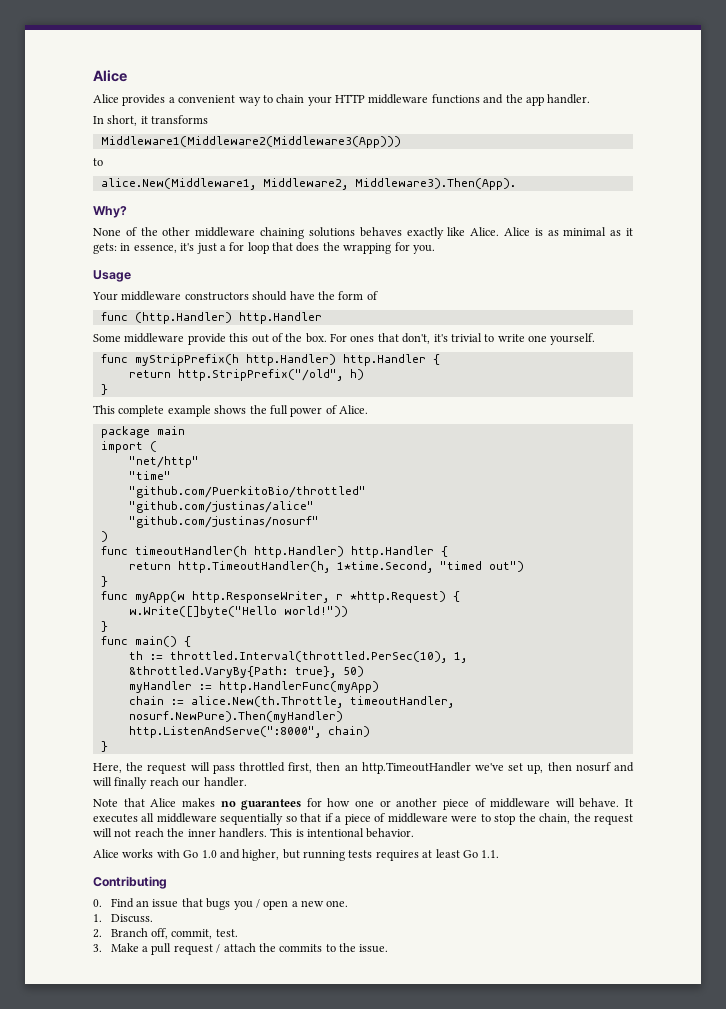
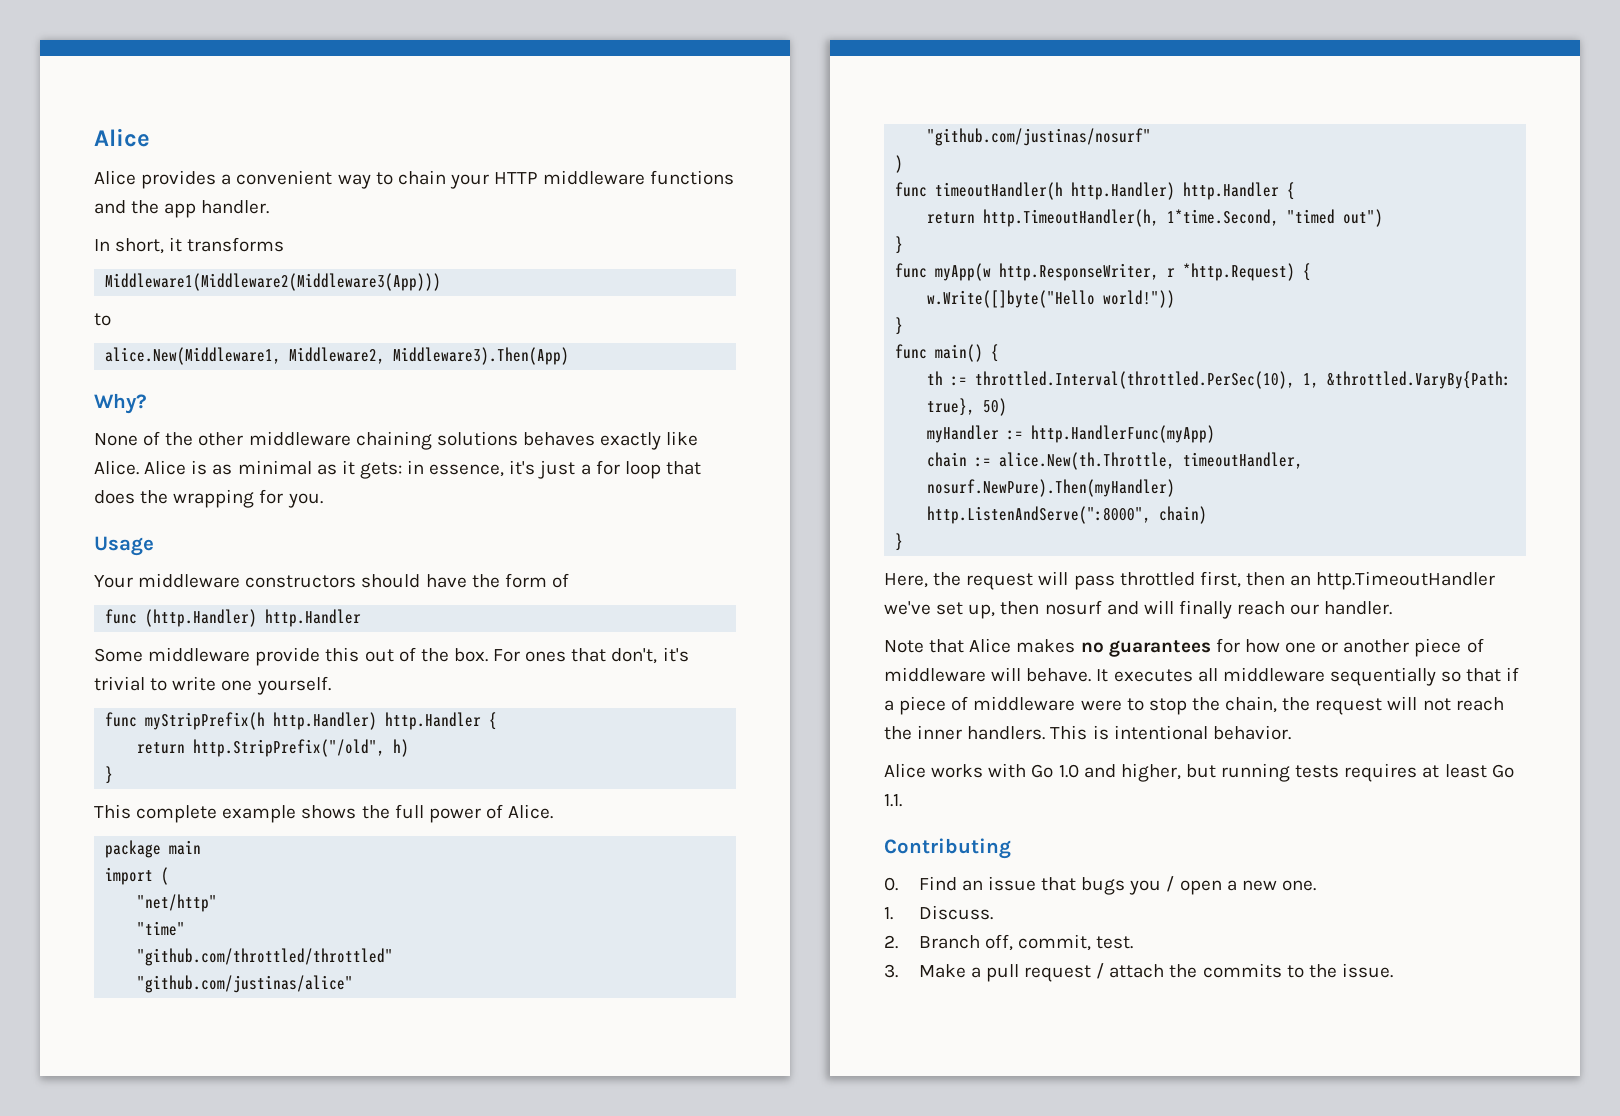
- alice.New(Middleware1, Middleware2, Middleware3).Then(App).
+ alice.New(Middleware1, Middleware2, Middleware3).Then(App)
- "github.com/PuerkitoBio/throttled"
+ "github.com/throttled/throttled"

